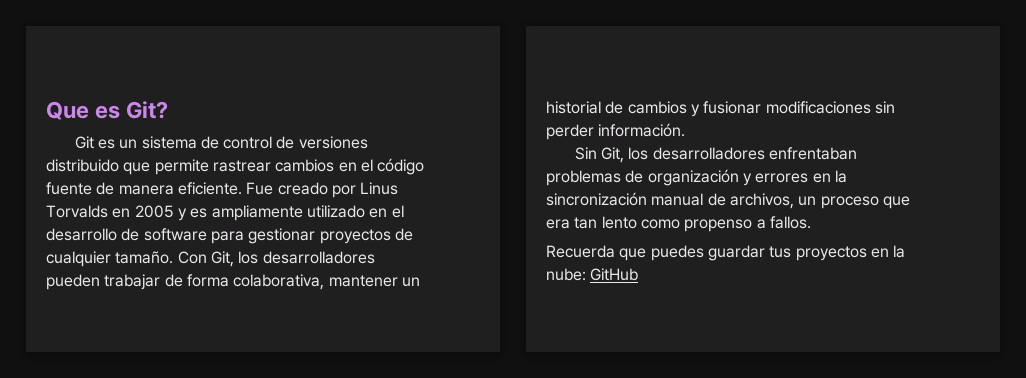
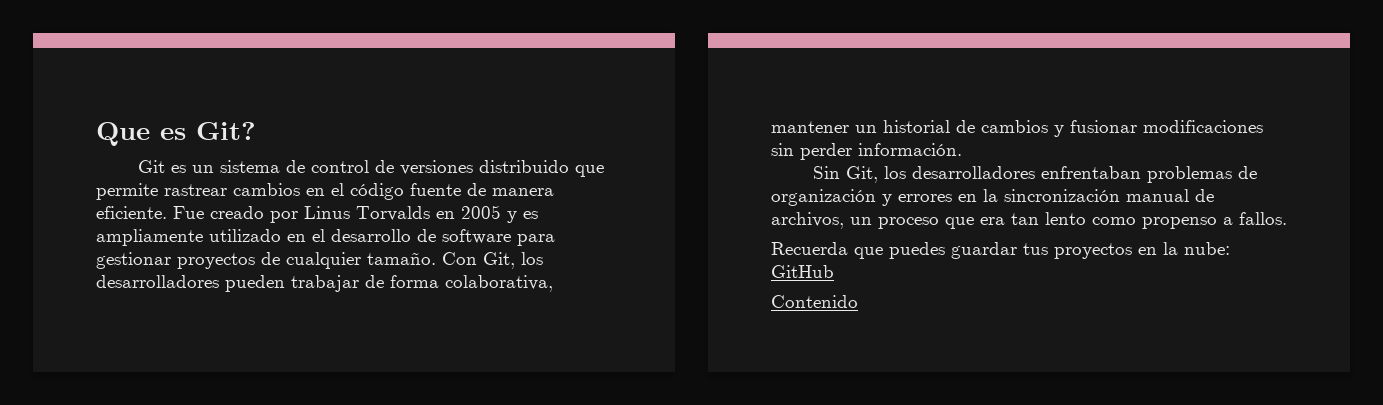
+ Contenido

